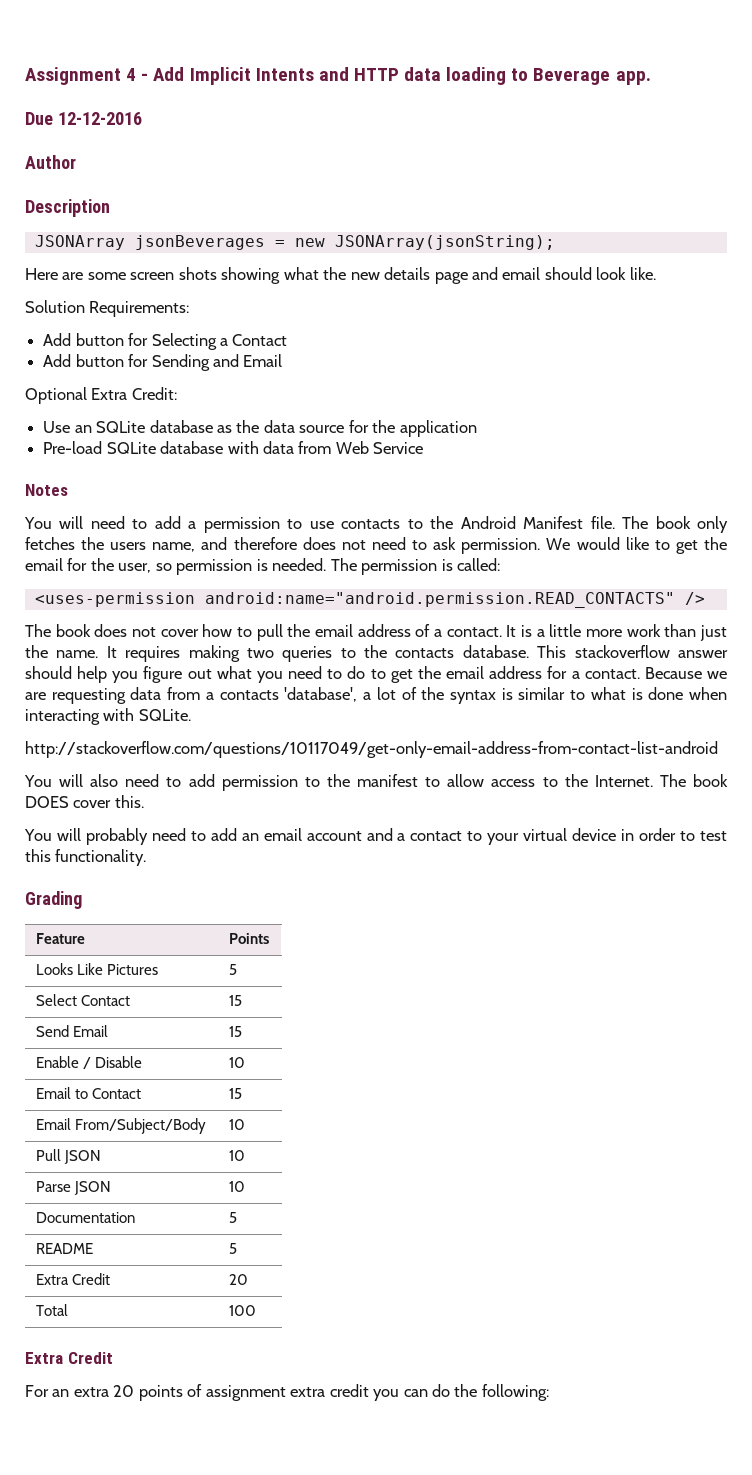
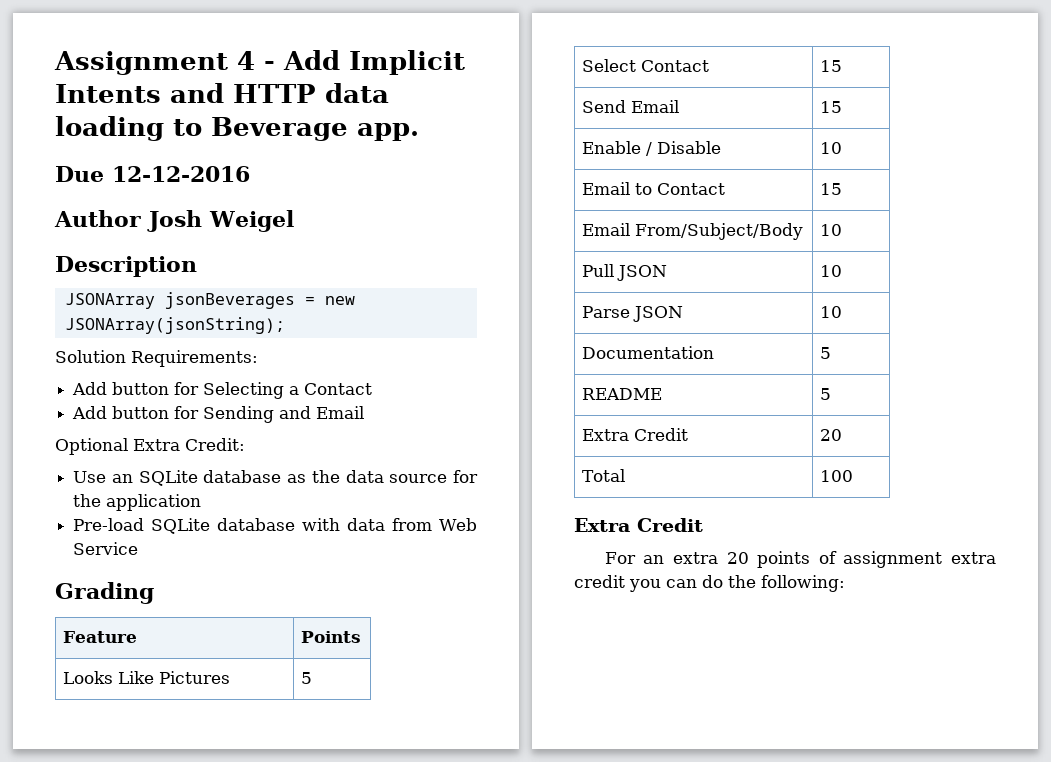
- Author
+ Author Josh Weigel
- Here are some screen shots showing what the new details page and email should look like.
- Notes
- You will need to add a permission to use contacts to the Android Manifest file. The book only fetches the users name, and therefore does not need to ask permission. We would like to get the email for the user, so permission is needed. The permission is called:
- <uses-permission android:name="android.permission.READ_CONTACTS" />
- The book does not cover how to pull the email address of a contact. It is a little more work than just the name. It requires making two queries to the contacts database. This stackoverflow answer should help you figure out what you need to do to get the email address for a contact. Because we are requesting data from a contacts 'database', a lot of the syntax is similar to what is done when interacting with SQLite.
- http://stackoverflow.com/questions/10117049/get-only-email-address-from-contact-list-android
- You will also need to add permission to the manifest to allow access to the Internet. The book DOES cover this.
- You will probably need to add an email account and a contact to your virtual device in order to test this functionality.

